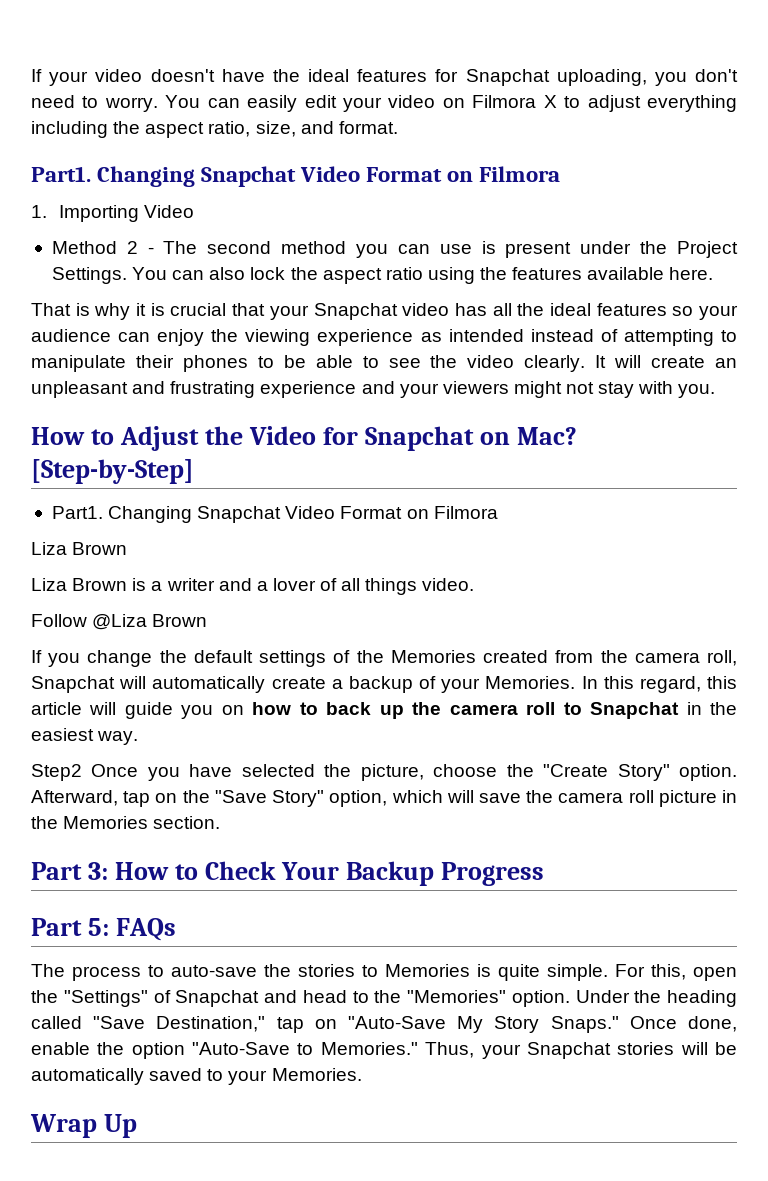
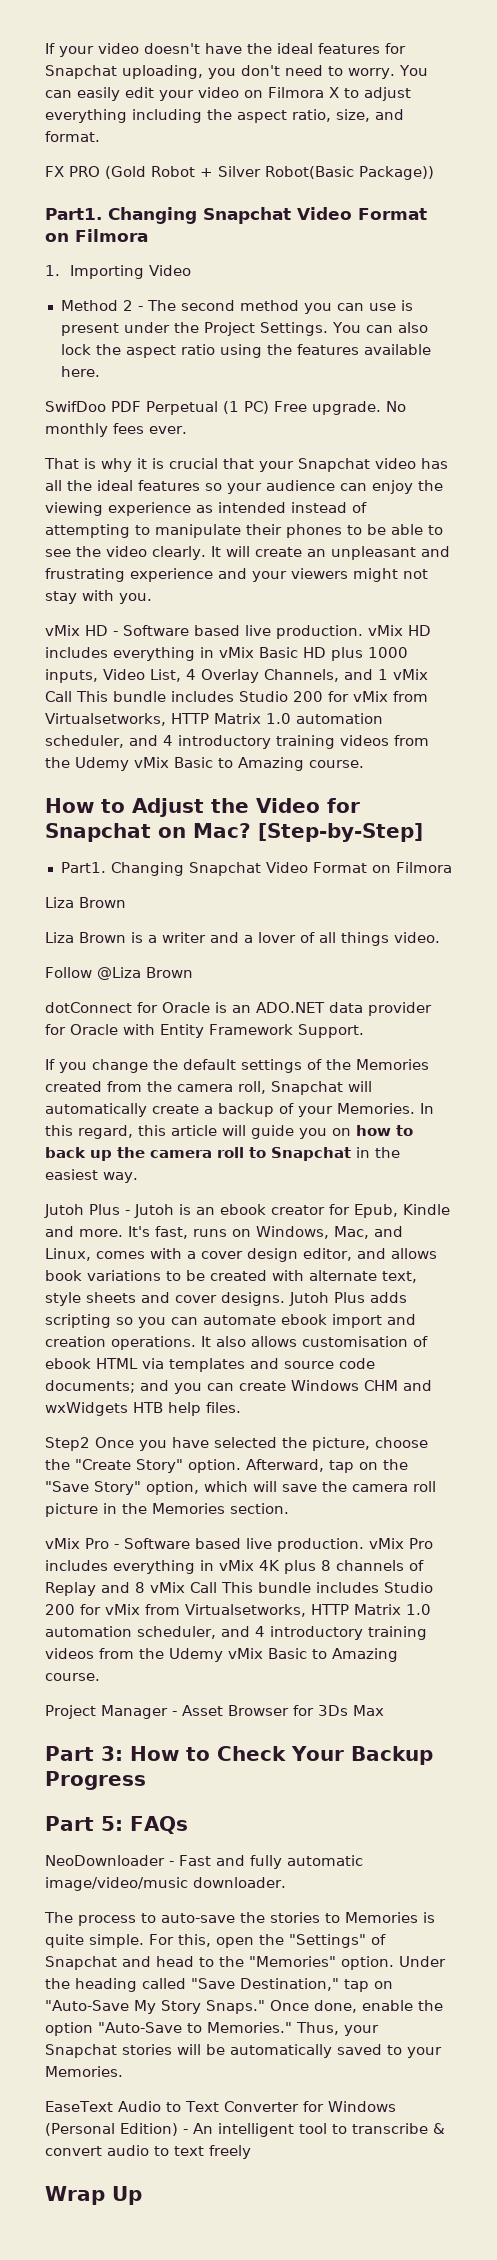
+ FX PRO (Gold Robot + Silver Robot(Basic Package))
+ SwifDoo PDF Perpetual (1 PC) Free upgrade. No monthly fees ever.
+ vMix HD - Software based live production. vMix HD includes everything in vMix Basic HD plus 1000 inputs, Video List, 4 Overlay Channels, and 1 vMix Call This bundle includes Studio 200 for vMix from Virtualsetworks, HTTP Matrix 1.0 automation scheduler, and 4 introductory training videos from the Udemy vMix Basic to Amazing course.
+ dotConnect for Oracle is an ADO.NET data provider for Oracle with Entity Framework Support.
+ Jutoh Plus - Jutoh is an ebook creator for Epub, Kindle and more. It's fast, runs on Windows, Mac, and Linux, comes with a cover design editor, and allows book variations to be created with alternate text, style sheets and cover designs. Jutoh Plus adds scripting so you can automate ebook import and creation operations. It also allows customisation of ebook HTML via templates and source code documents; and you can create Windows CHM and wxWidgets HTB help files.
+ vMix Pro - Software based live production. vMix Pro includes everything in vMix 4K plus 8 channels of Replay and 8 vMix Call This bundle includes Studio 200 for vMix from Virtualsetworks, HTTP Matrix 1.0 automation scheduler, and 4 introductory training videos from the Udemy vMix Basic to Amazing course.
+ Project Manager - Asset Browser for 3Ds Max
+ NeoDownloader - Fast and fully automatic image/video/music downloader.
+ EaseText Audio to Text Converter for Windows (Personal Edition) - An intelligent tool to transcribe & convert audio to text freely

